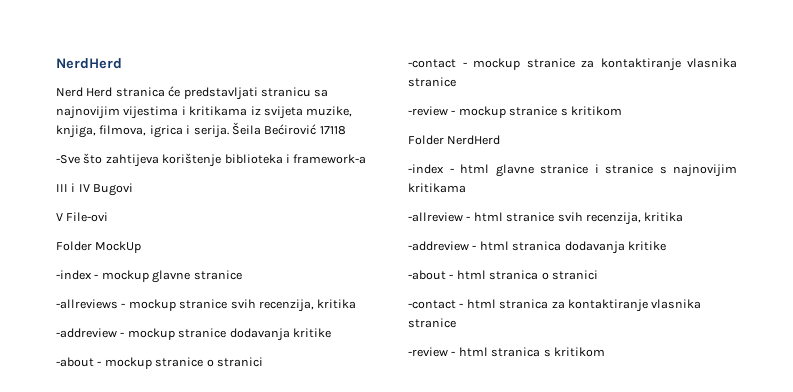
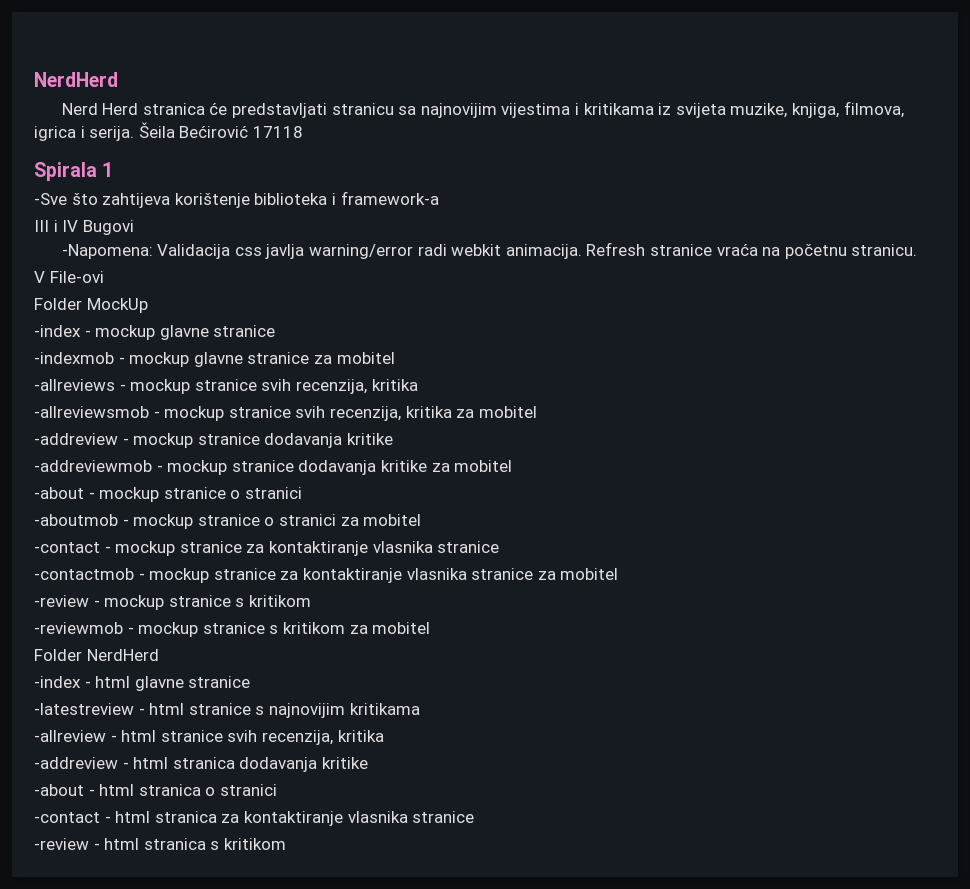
+ Spirala 1
+ -Napomena: Validacija css javlja warning/error radi webkit animacija. Refresh stranice vraća na početnu stranicu.
+ -indexmob - mockup glavne stranice za mobitel
+ -allreviewsmob - mockup stranice svih recenzija, kritika za mobitel
+ -addreviewmob - mockup stranice dodavanja kritike za mobitel
+ -aboutmob - mockup stranice o stranici za mobitel
+ -contactmob - mockup stranice za kontaktiranje vlasnika stranice za mobitel
+ -reviewmob - mockup stranice s kritikom za mobitel
- -index - html glavne stranice i stranice s najnovijim kritikama
+ -index - html glavne stranice
+ -latestreview - html stranice s najnovijim kritikama

